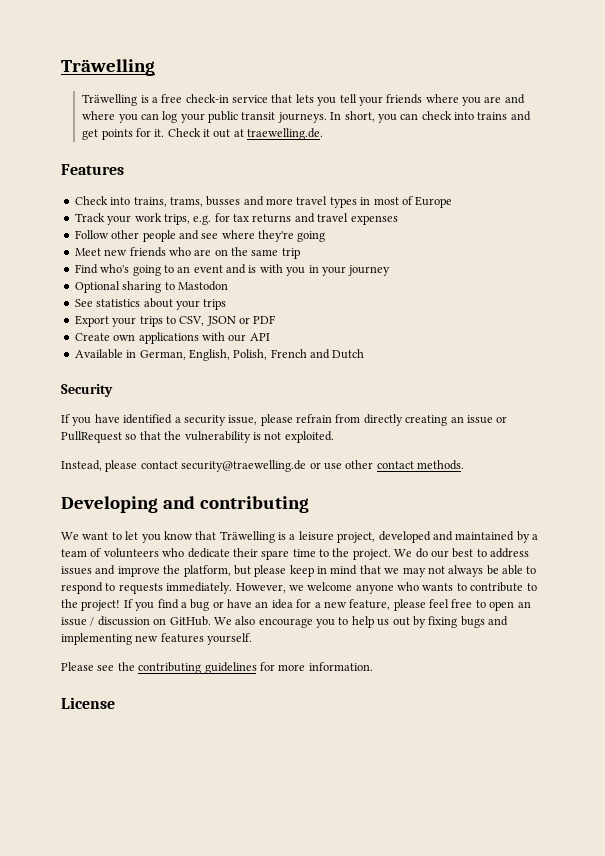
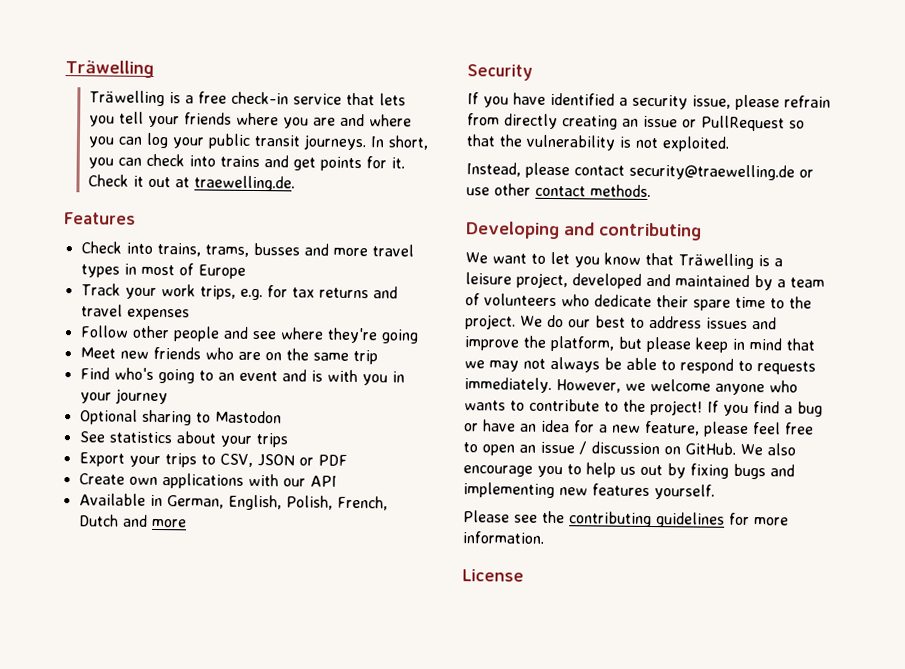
- Available in German, English, Polish, French and Dutch
+ Available in German, English, Polish, French, Dutch and more

